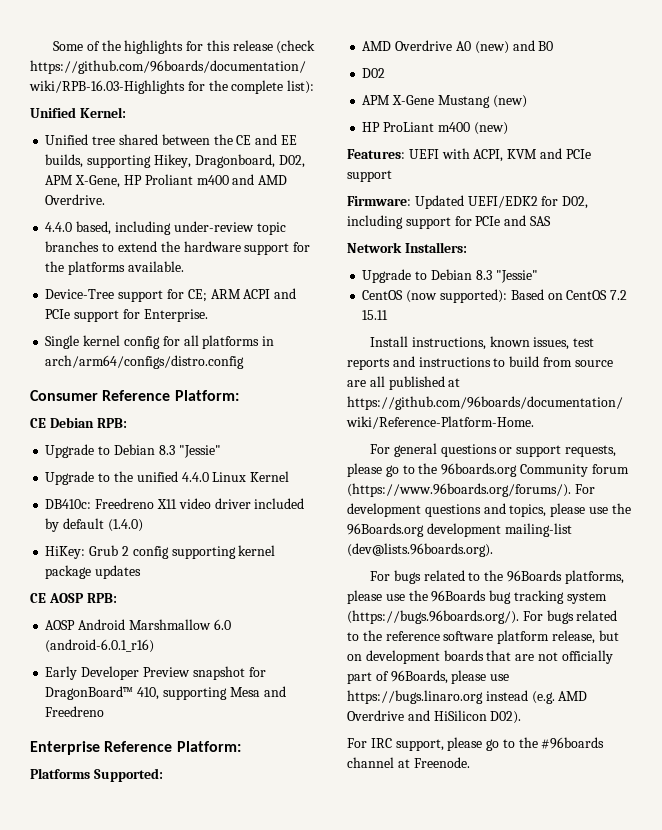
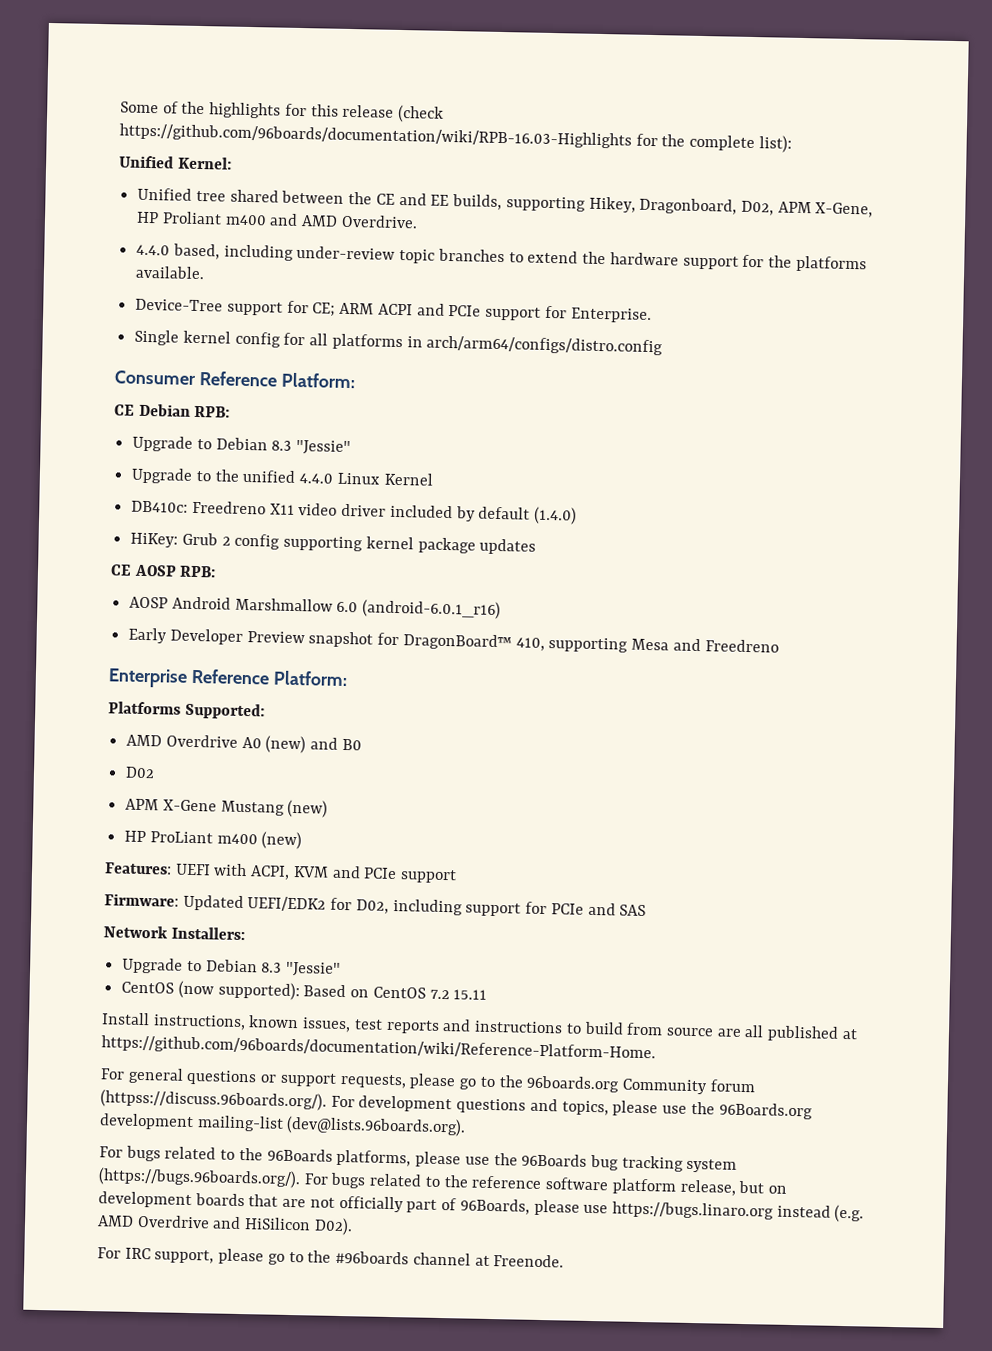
- For general questions or support requests, please go to the 96boards.org Community forum (https://www.96boards.org/forums/). For development questions and topics, please use the 96Boards.org development mailing-list (dev@lists.96boards.org).
+ For general questions or support requests, please go to the 96boards.org Community forum (httpss://discuss.96boards.org/). For development questions and topics, please use the 96Boards.org development mailing-list (dev@lists.96boards.org).

